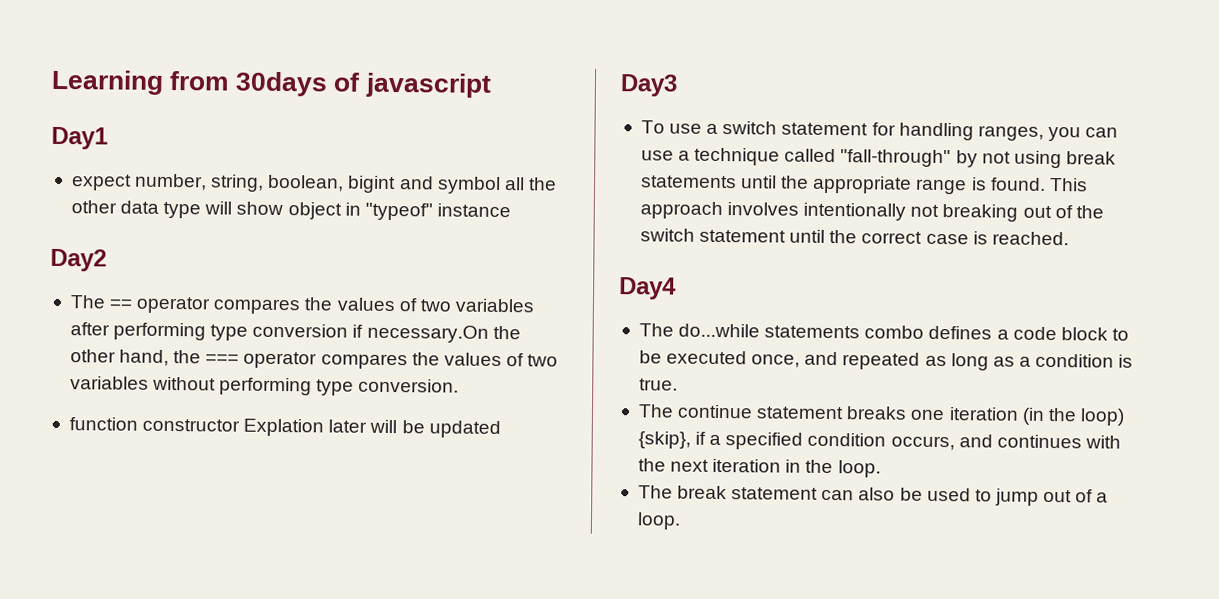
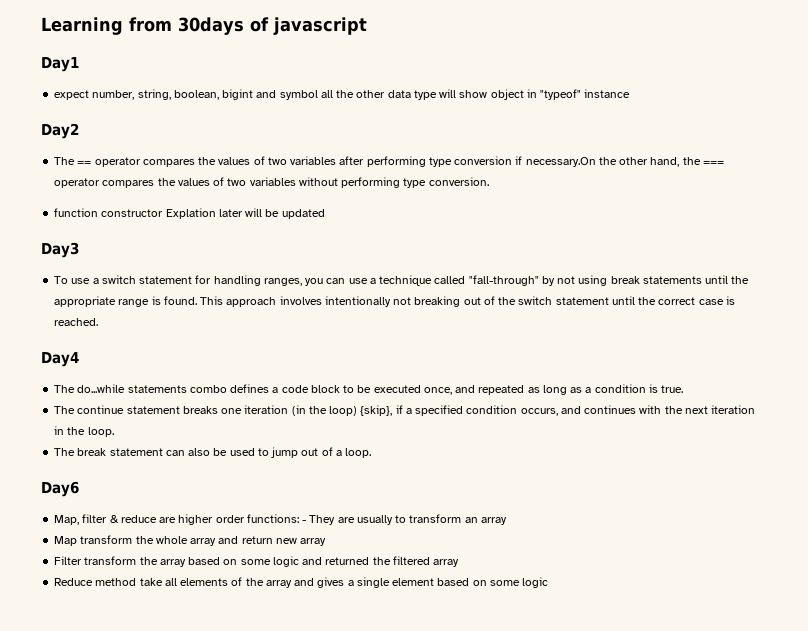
+ Day6
+ Map, filter & reduce are higher order functions: - They are usually to transform an array
+ Map transform the whole array and return new array
+ Filter transform the array based on some logic and returned the filtered array
+ Reduce method take all elements of the array and gives a single element based on some logic

